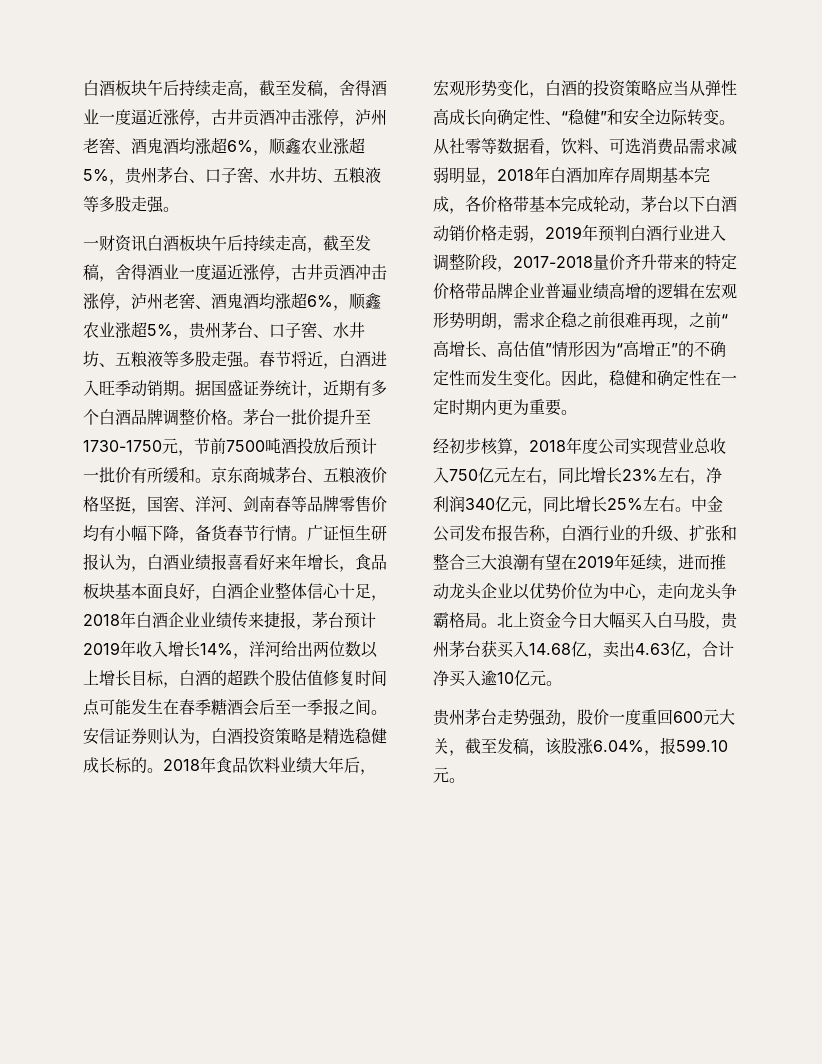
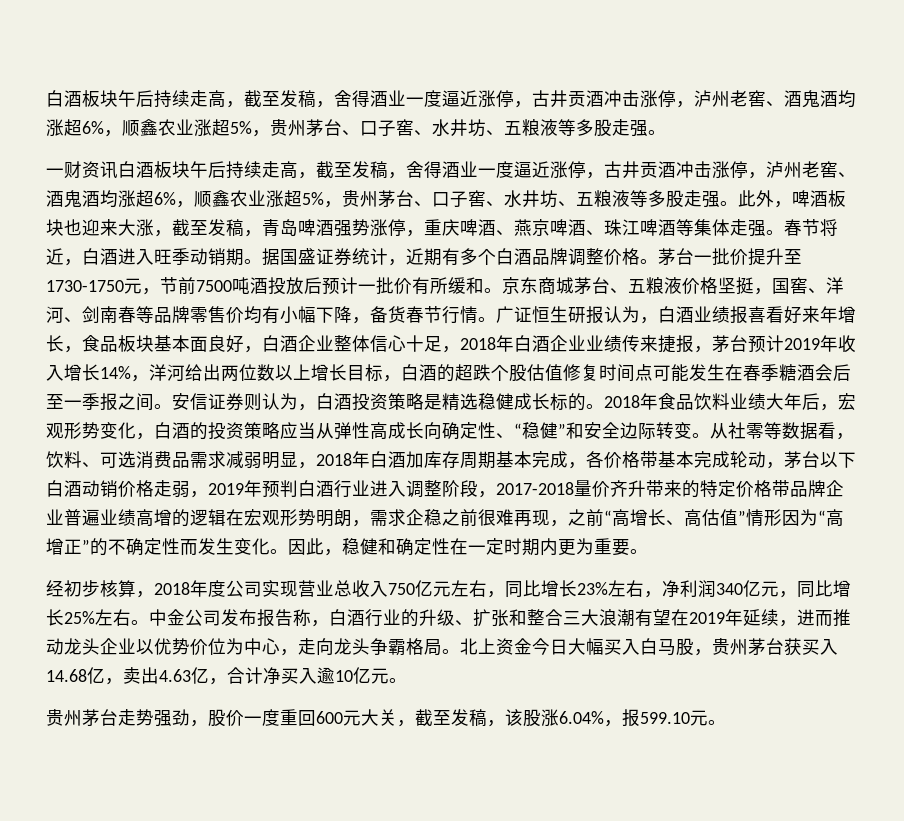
+ 此外，啤酒板块也迎来大涨，截至发稿，青岛啤酒强势涨停，重庆啤酒、燕京啤酒、珠江啤酒等集体走强。

